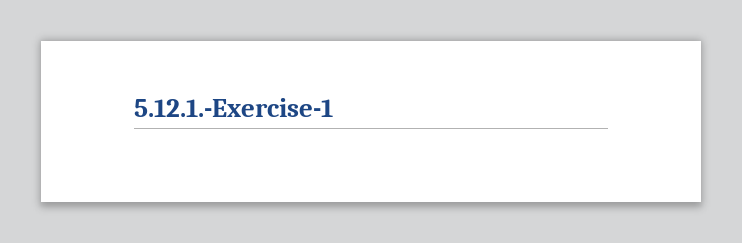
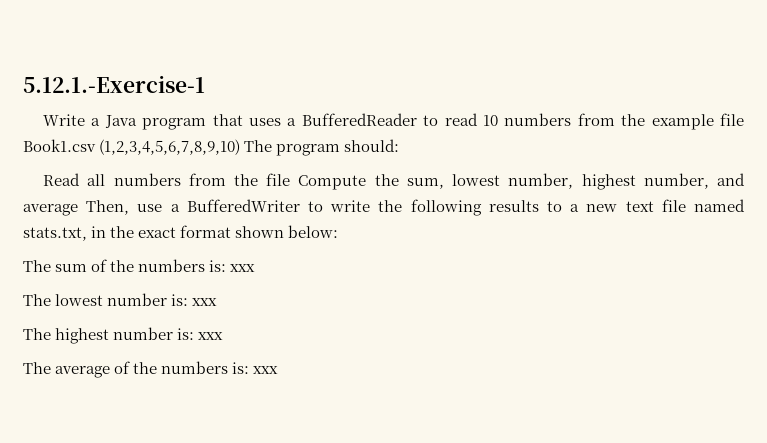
+ Write a Java program that uses a BufferedReader to read 10 numbers from the example file Book1.csv (1,2,3,4,5,6,7,8,9,10) The program should:
+ Read all numbers from the file Compute the sum, lowest number, highest number, and average Then, use a BufferedWriter to write the following results to a new text file named stats.txt, in the exact format shown below:
+ The sum of the numbers is: xxx
+ The lowest number is: xxx
+ The highest number is: xxx
+ The average of the numbers is: xxx

